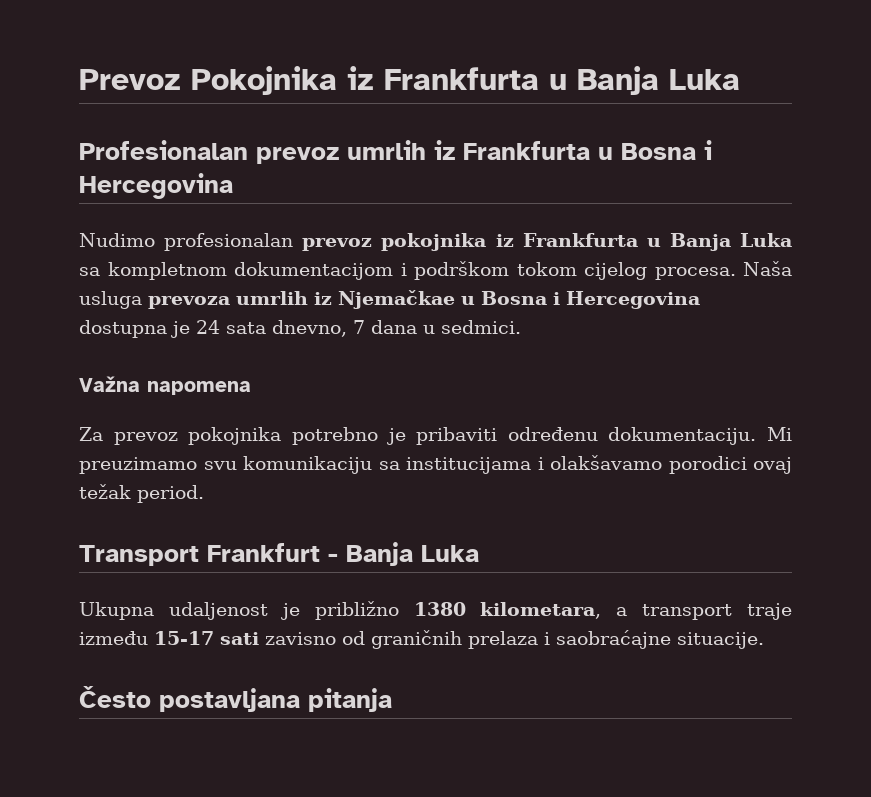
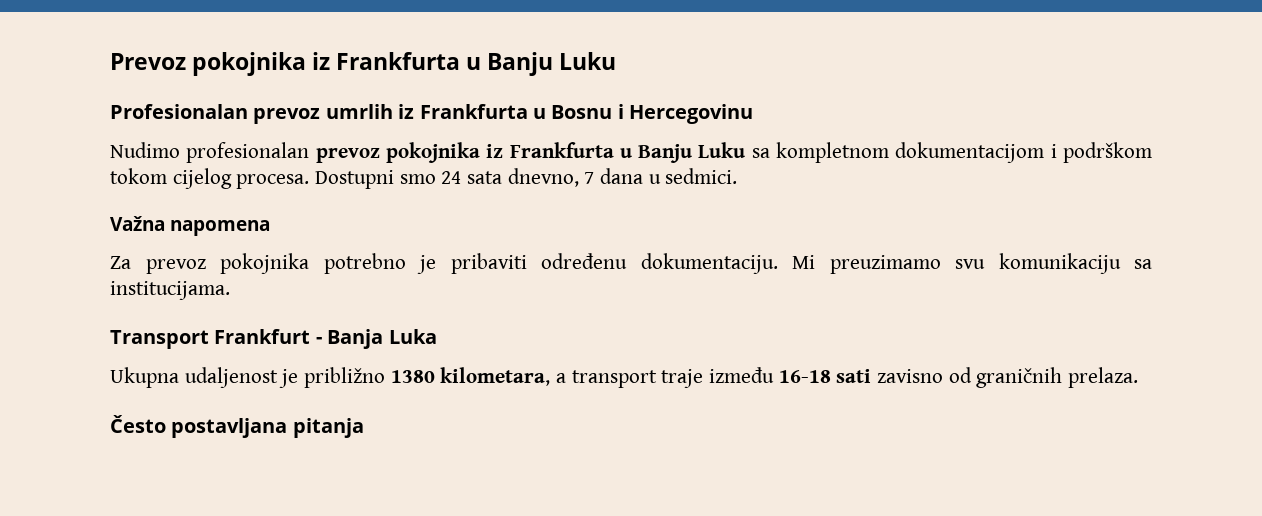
- Prevoz Pokojnika iz Frankfurta u Banja Luka
+ Prevoz pokojnika iz Frankfurta u Banju Luku
- Profesionalan prevoz umrlih iz Frankfurta u Bosna i Hercegovina
+ Profesionalan prevoz umrlih iz Frankfurta u Bosnu i Hercegovinu
- Nudimo profesionalan prevoz pokojnika iz Frankfurta u Banja Luka sa kompletnom dokumentacijom i podrškom tokom cijelog procesa.
+ Nudimo profesionalan prevoz pokojnika iz Frankfurta u Banju Luku sa kompletnom dokumentacijom i podrškom tokom cijelog procesa.
- Naša usluga prevoza umrlih iz Njemačkae u Bosna i Hercegovina dostupna je 24 sata dnevno, 7 dana u sedmici.
+ Dostupni smo 24 sata dnevno, 7 dana u sedmici.
- Mi preuzimamo svu komunikaciju sa institucijama i olakšavamo porodici ovaj težak period.
+ Mi preuzimamo svu komunikaciju sa institucijama.
- Ukupna udaljenost je približno 1380 kilometara, a transport traje između 15-17 sati zavisno od graničnih prelaza i saobraćajne situacije.
+ Ukupna udaljenost je približno 1380 kilometara, a transport traje između 16-18 sati zavisno od graničnih prelaza.

